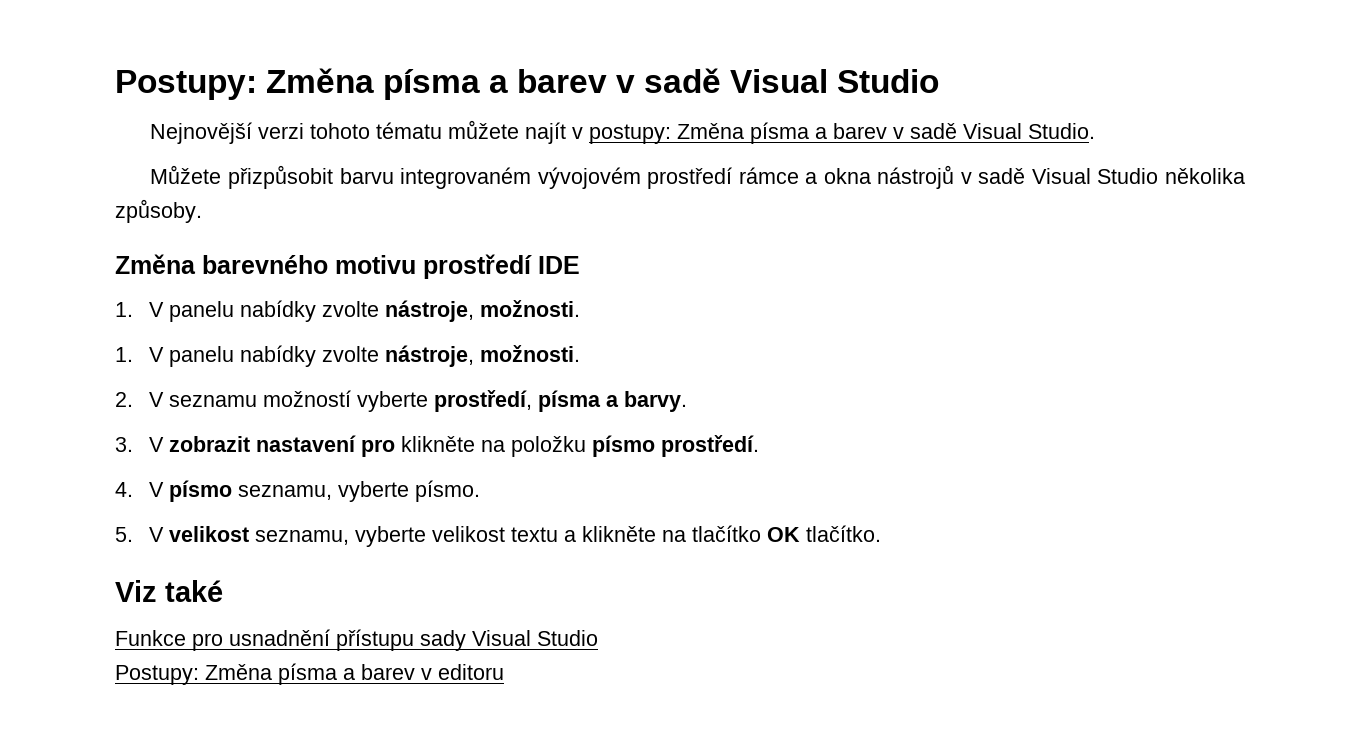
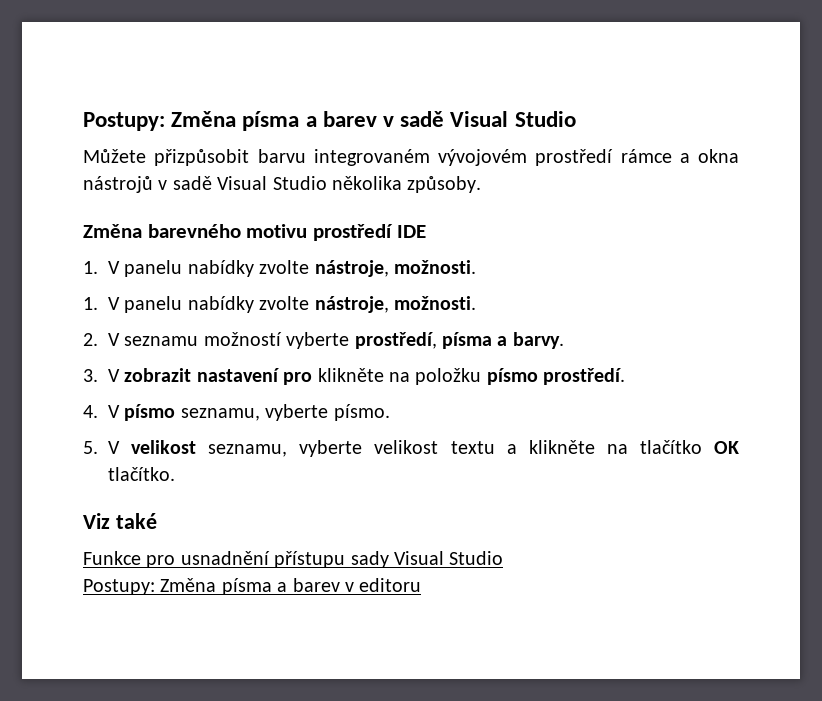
- Nejnovější verzi tohoto tématu můžete najít v postupy: Změna písma a barev v sadě Visual Studio.

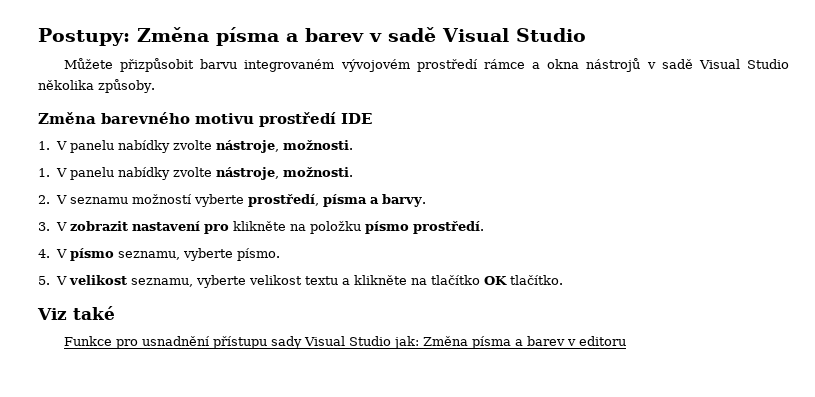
- Funkce pro usnadnění přístupu sady Visual Studio
- Postupy: Změna písma a barev v editoru
+ Funkce pro usnadnění přístupu sady Visual Studio jak: Změna písma a barev v editoru

